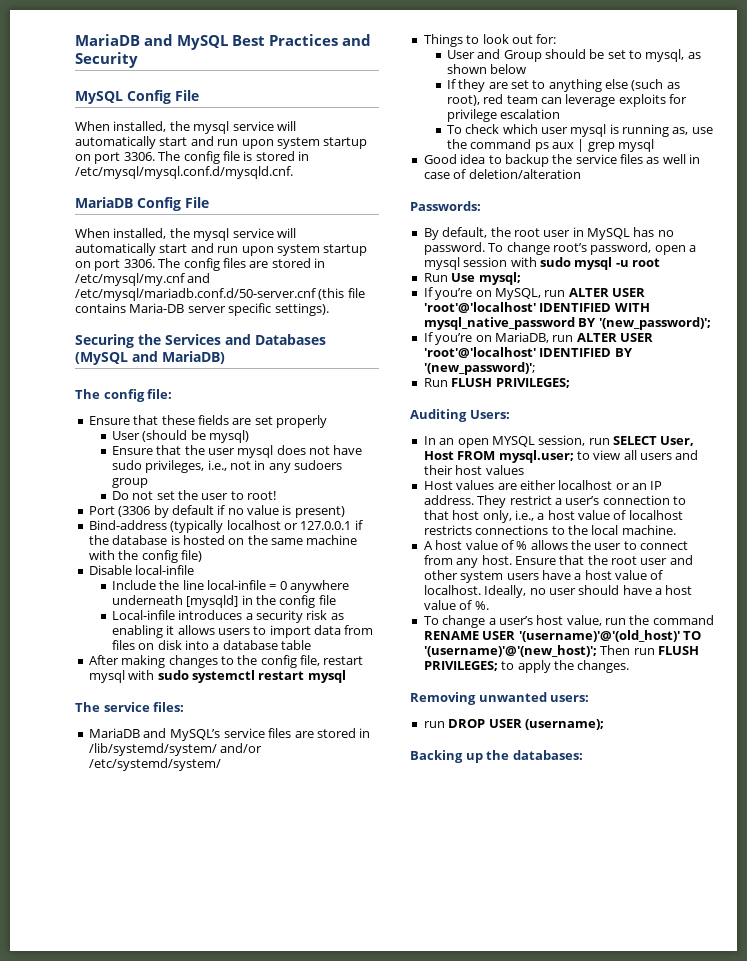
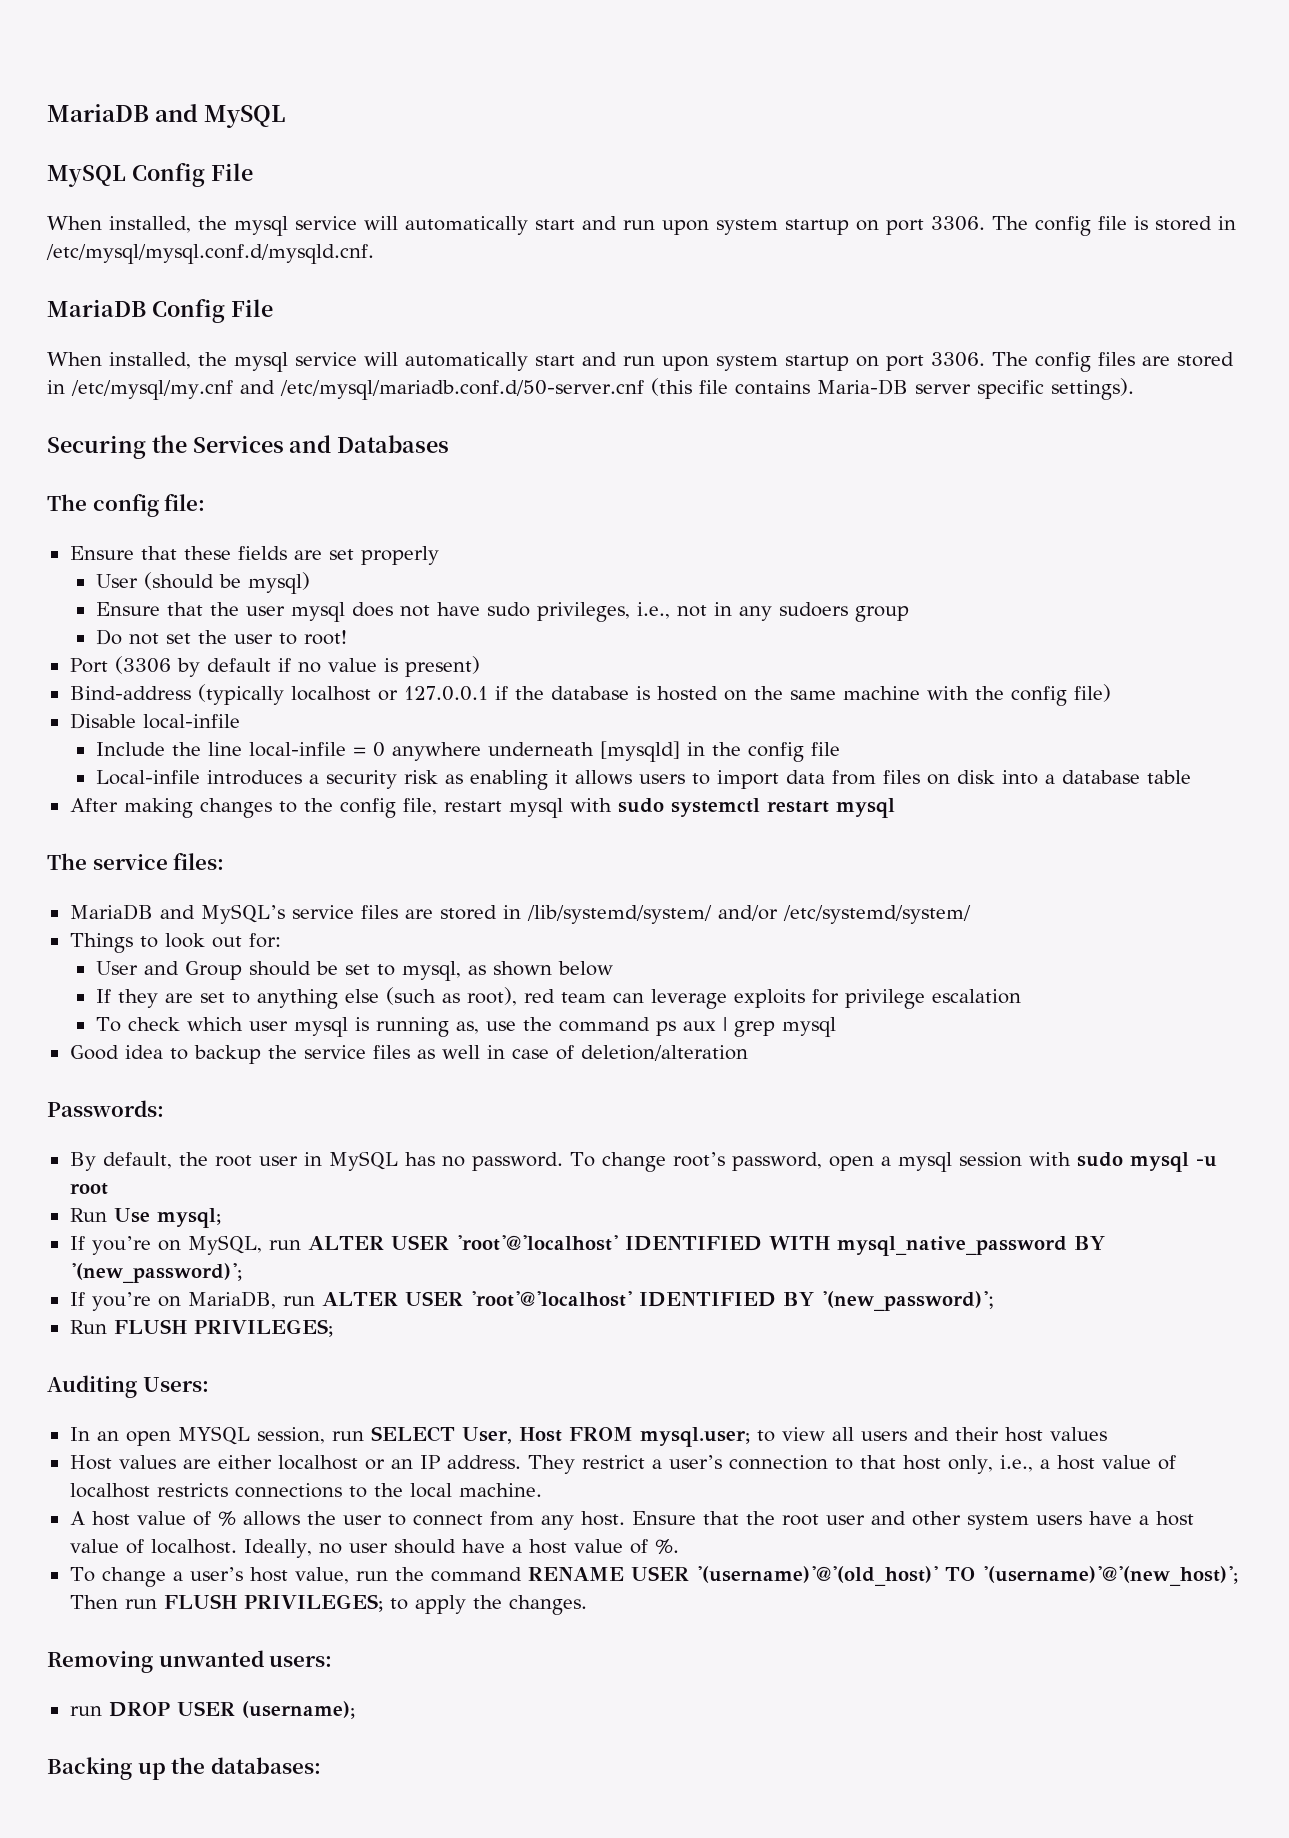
- MariaDB and MySQL Best Practices and Security
+ MariaDB and MySQL
- Securing the Services and Databases (MySQL and MariaDB)
+ Securing the Services and Databases

